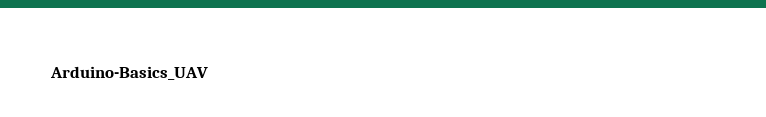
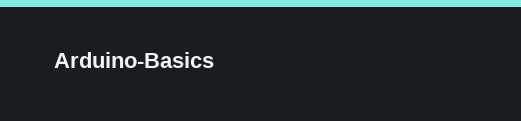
- Arduino-Basics_UAV
+ Arduino-Basics

